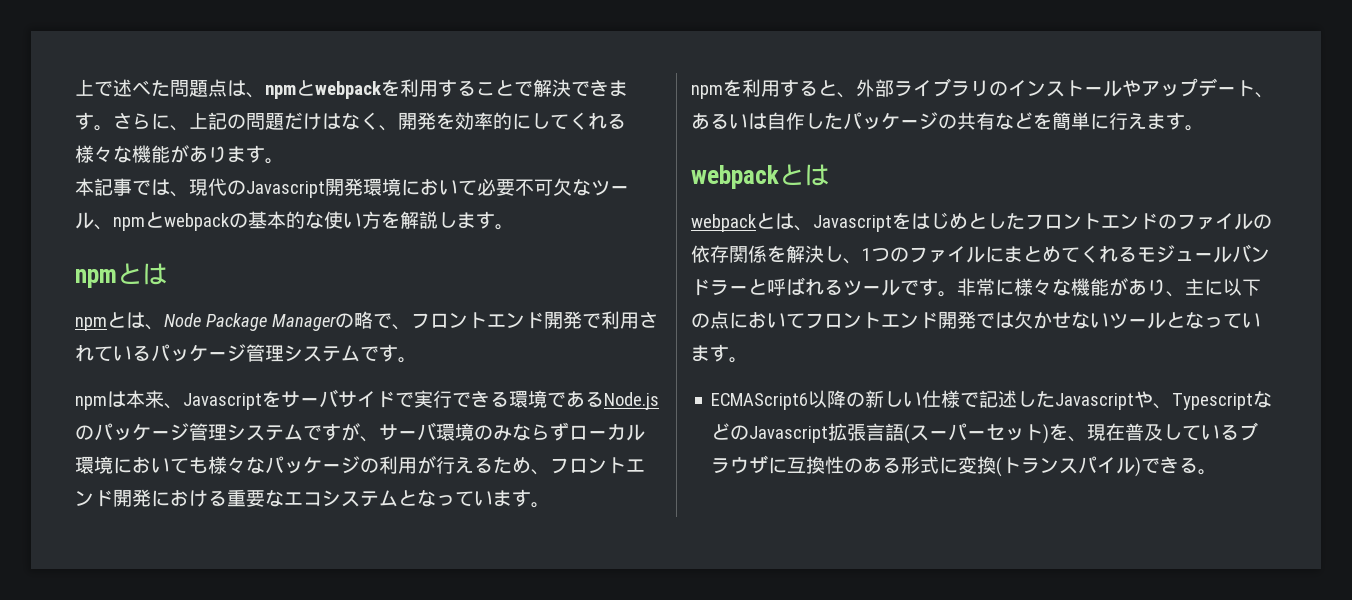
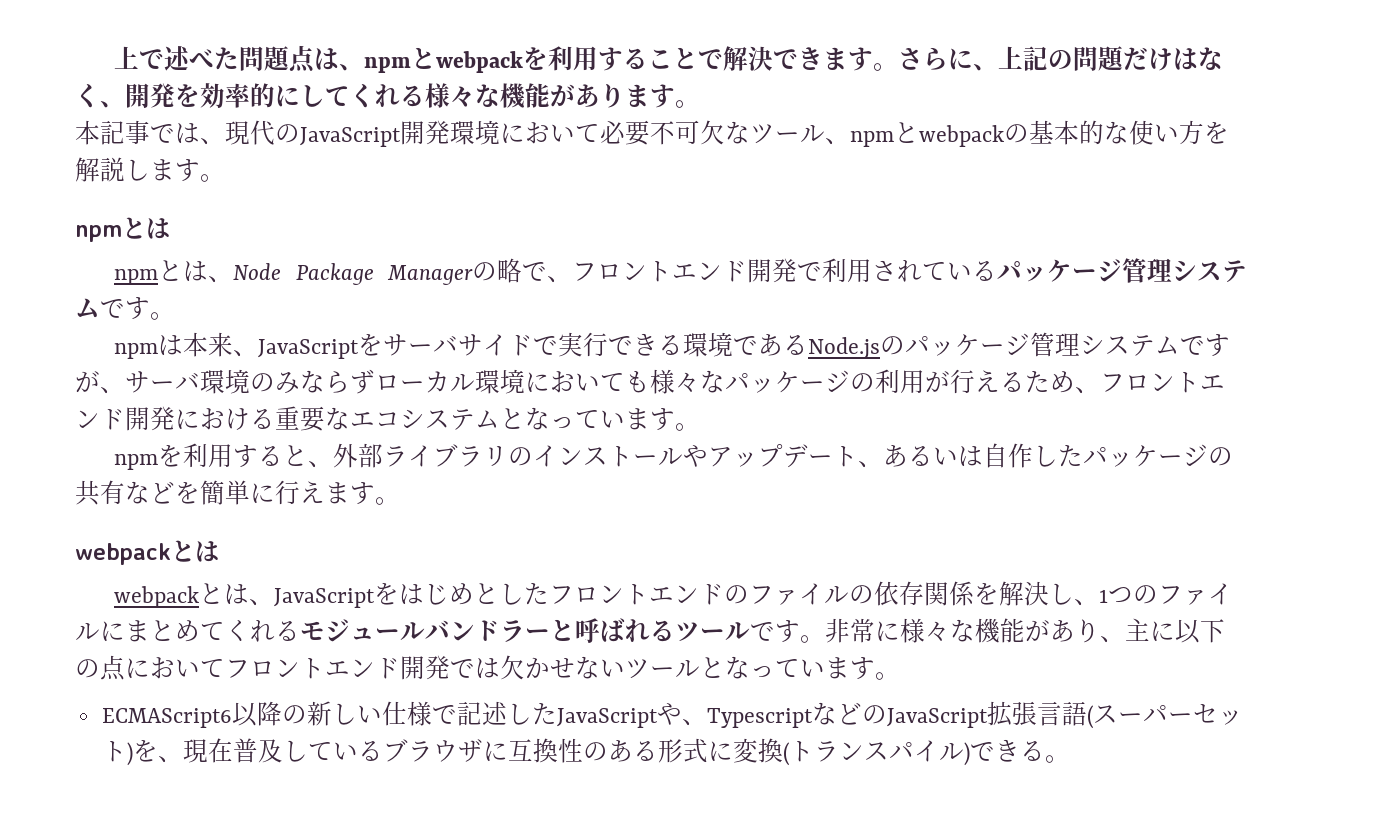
- 本記事では、現代のJavascript開発環境において必要不可欠なツール、npmとwebpackの基本的な使い方を解説します。
+ 本記事では、現代のJavaScript開発環境において必要不可欠なツール、npmとwebpackの基本的な使い方を解説します。
- npmは本来、Javascriptをサーバサイドで実行できる環境であるNode.jsのパッケージ管理システムですが、サーバ環境のみならずローカル環境においても様々なパッケージの利用が行えるため、フロントエンド開発における重要なエコシステムとなっています。
+ npmは本来、JavaScriptをサーバサイドで実行できる環境であるNode.jsのパッケージ管理システムですが、サーバ環境のみならずローカル環境においても様々なパッケージの利用が行えるため、フロントエンド開発における重要なエコシステムとなっています。
- webpackとは、Javascriptをはじめとしたフロントエンドのファイルの依存関係を解決し、1つのファイルにまとめてくれるモジュールバンドラーと呼ばれるツールです。
+ webpackとは、JavaScriptをはじめとしたフロントエンドのファイルの依存関係を解決し、1つのファイルにまとめてくれるモジュールバンドラーと呼ばれるツールです。
- ECMAScript6以降の新しい仕様で記述したJavascriptや、TypescriptなどのJavascript拡張言語(スーパーセット)を、現在普及しているブラウザに互換性のある形式に変換(トランスパイル)できる。
+ ECMAScript6以降の新しい仕様で記述したJavaScriptや、TypescriptなどのJavaScript拡張言語(スーパーセット)を、現在普及しているブラウザに互換性のある形式に変換(トランスパイル)できる。

